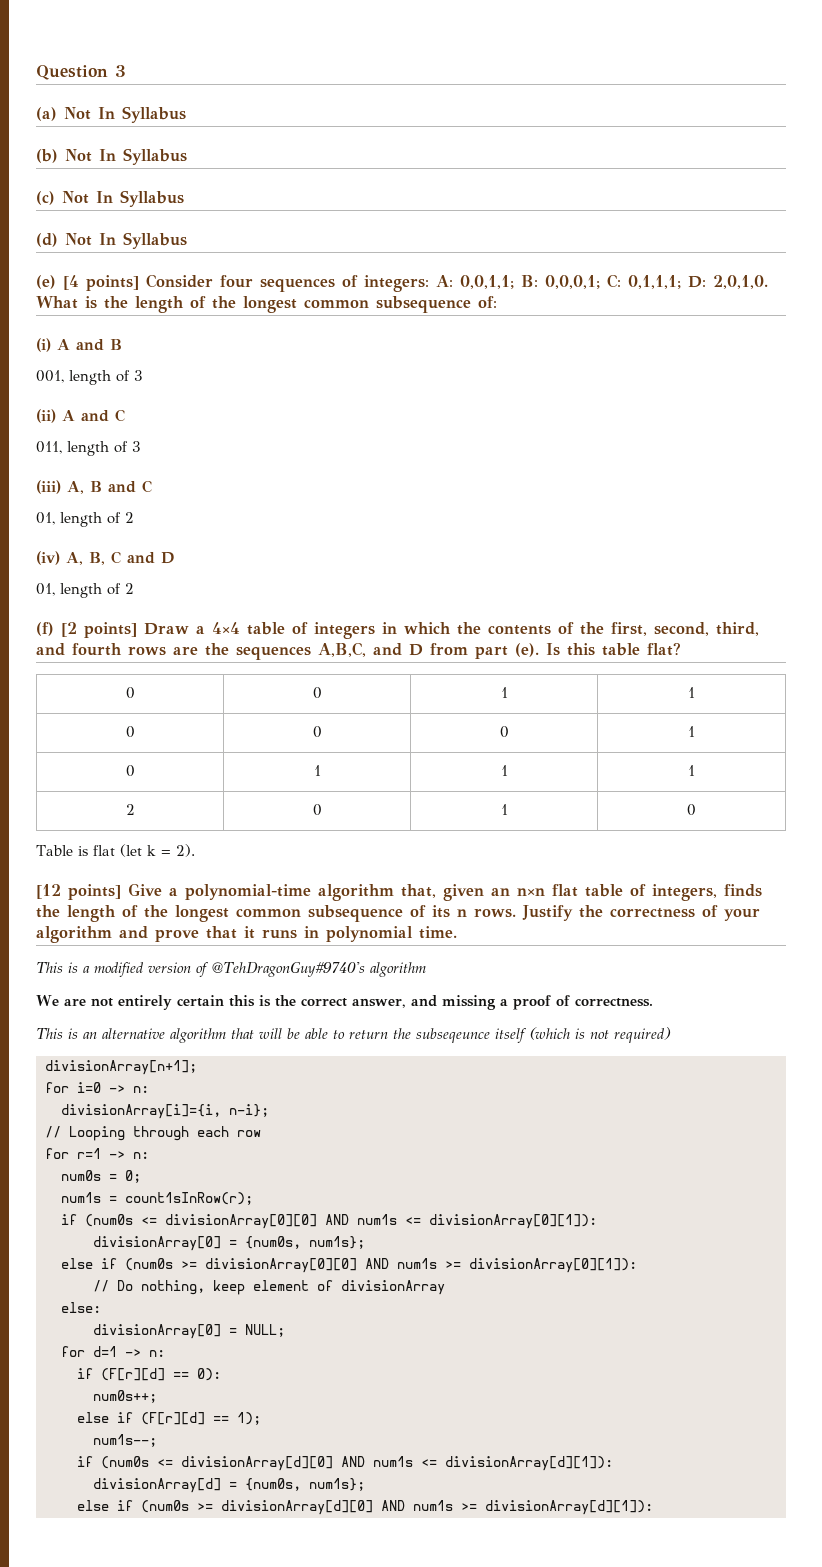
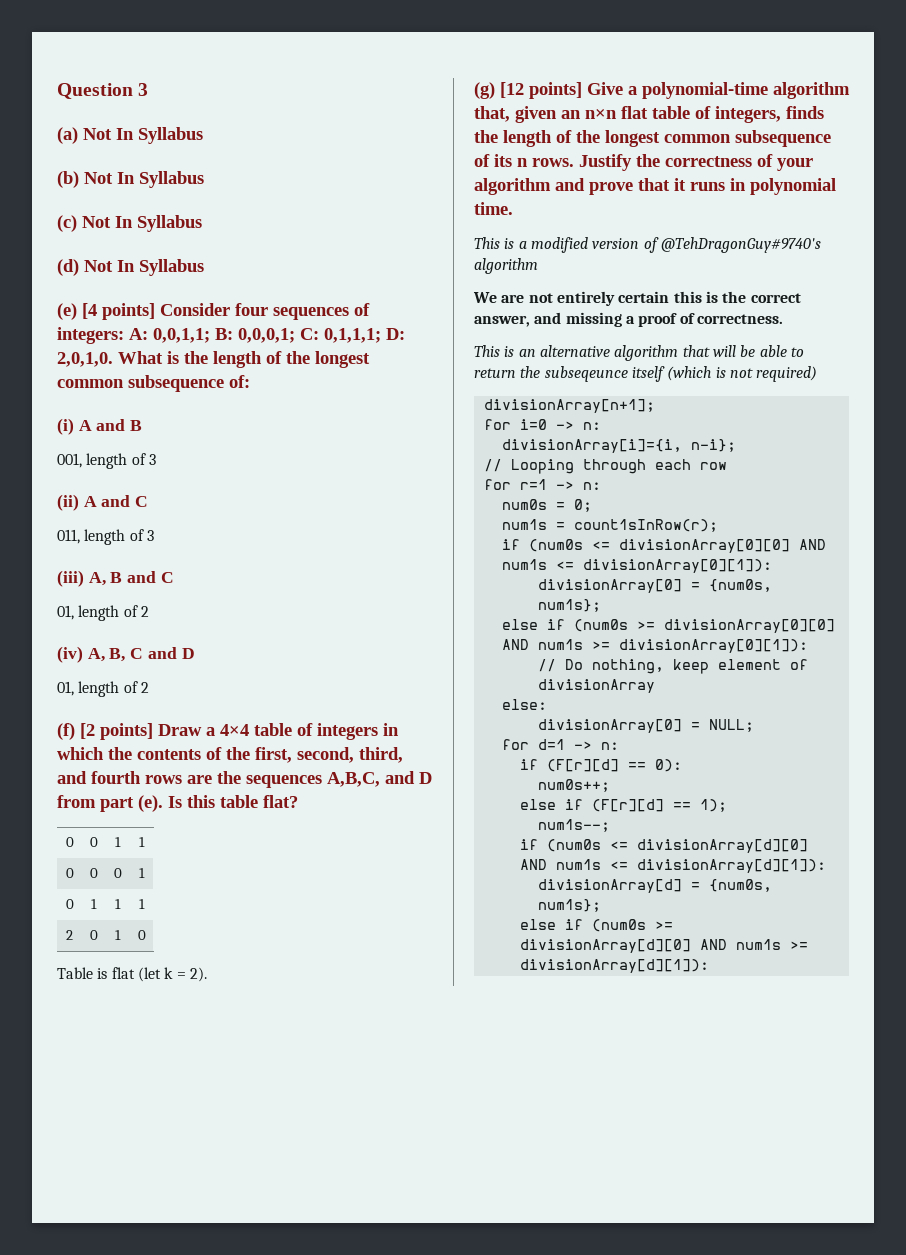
- [12 points] Give a polynomial-time algorithm that, given an n×n flat table of integers, finds the length of the longest common subsequence of its n rows.
+ (g) [12 points] Give a polynomial-time algorithm that, given an n×n flat table of integers, finds the length of the longest common subsequence of its n rows.

